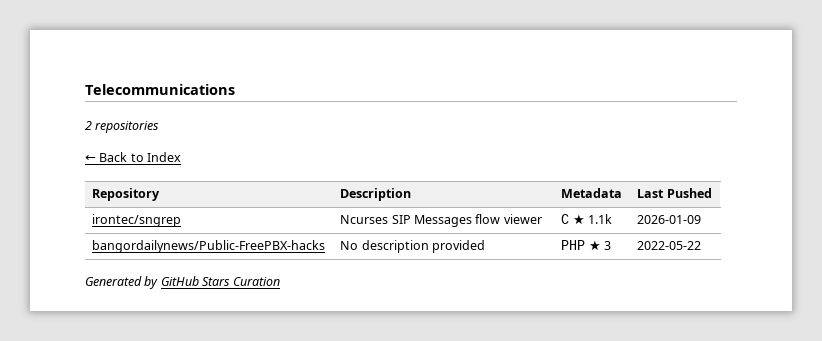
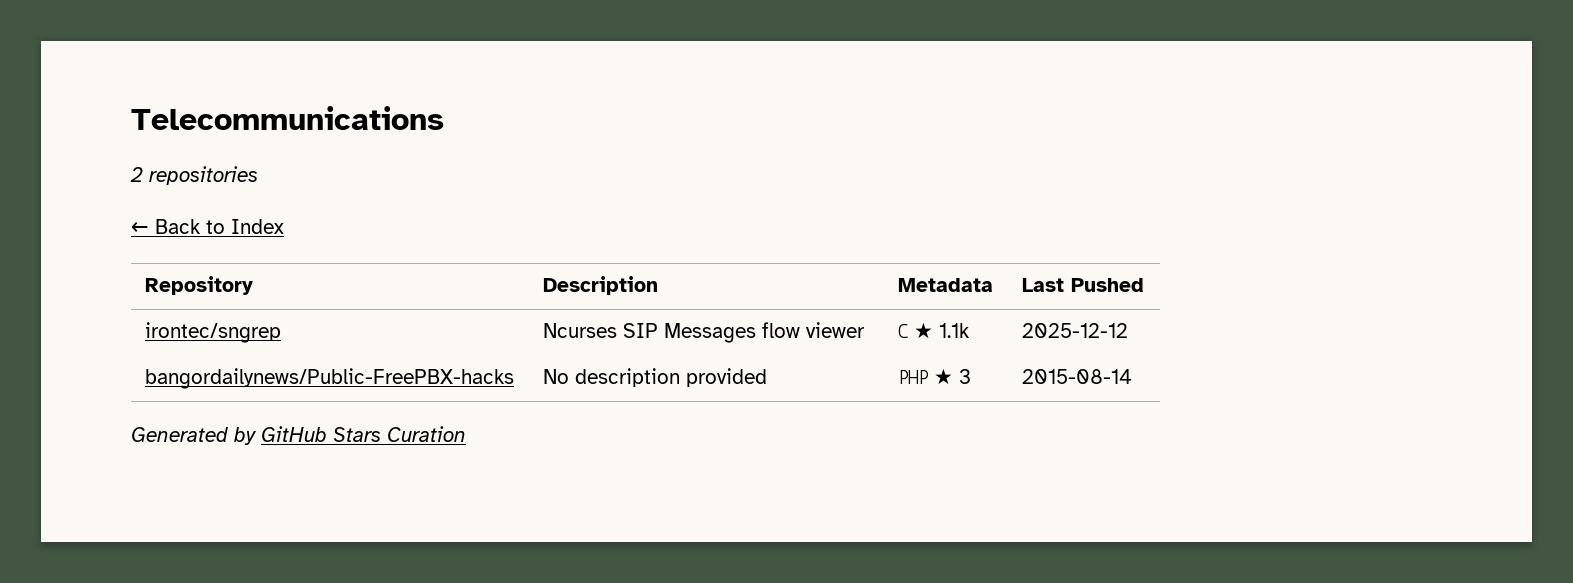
- irontec/sngrep | Ncurses SIP Messages flow viewer | C ★ 1.1k | 2026-01-09
+ irontec/sngrep | Ncurses SIP Messages flow viewer | C ★ 1.1k | 2025-12-12
- bangordailynews/Public-FreePBX-hacks | No description provided | PHP ★ 3 | 2022-05-22
+ bangordailynews/Public-FreePBX-hacks | No description provided | PHP ★ 3 | 2015-08-14

